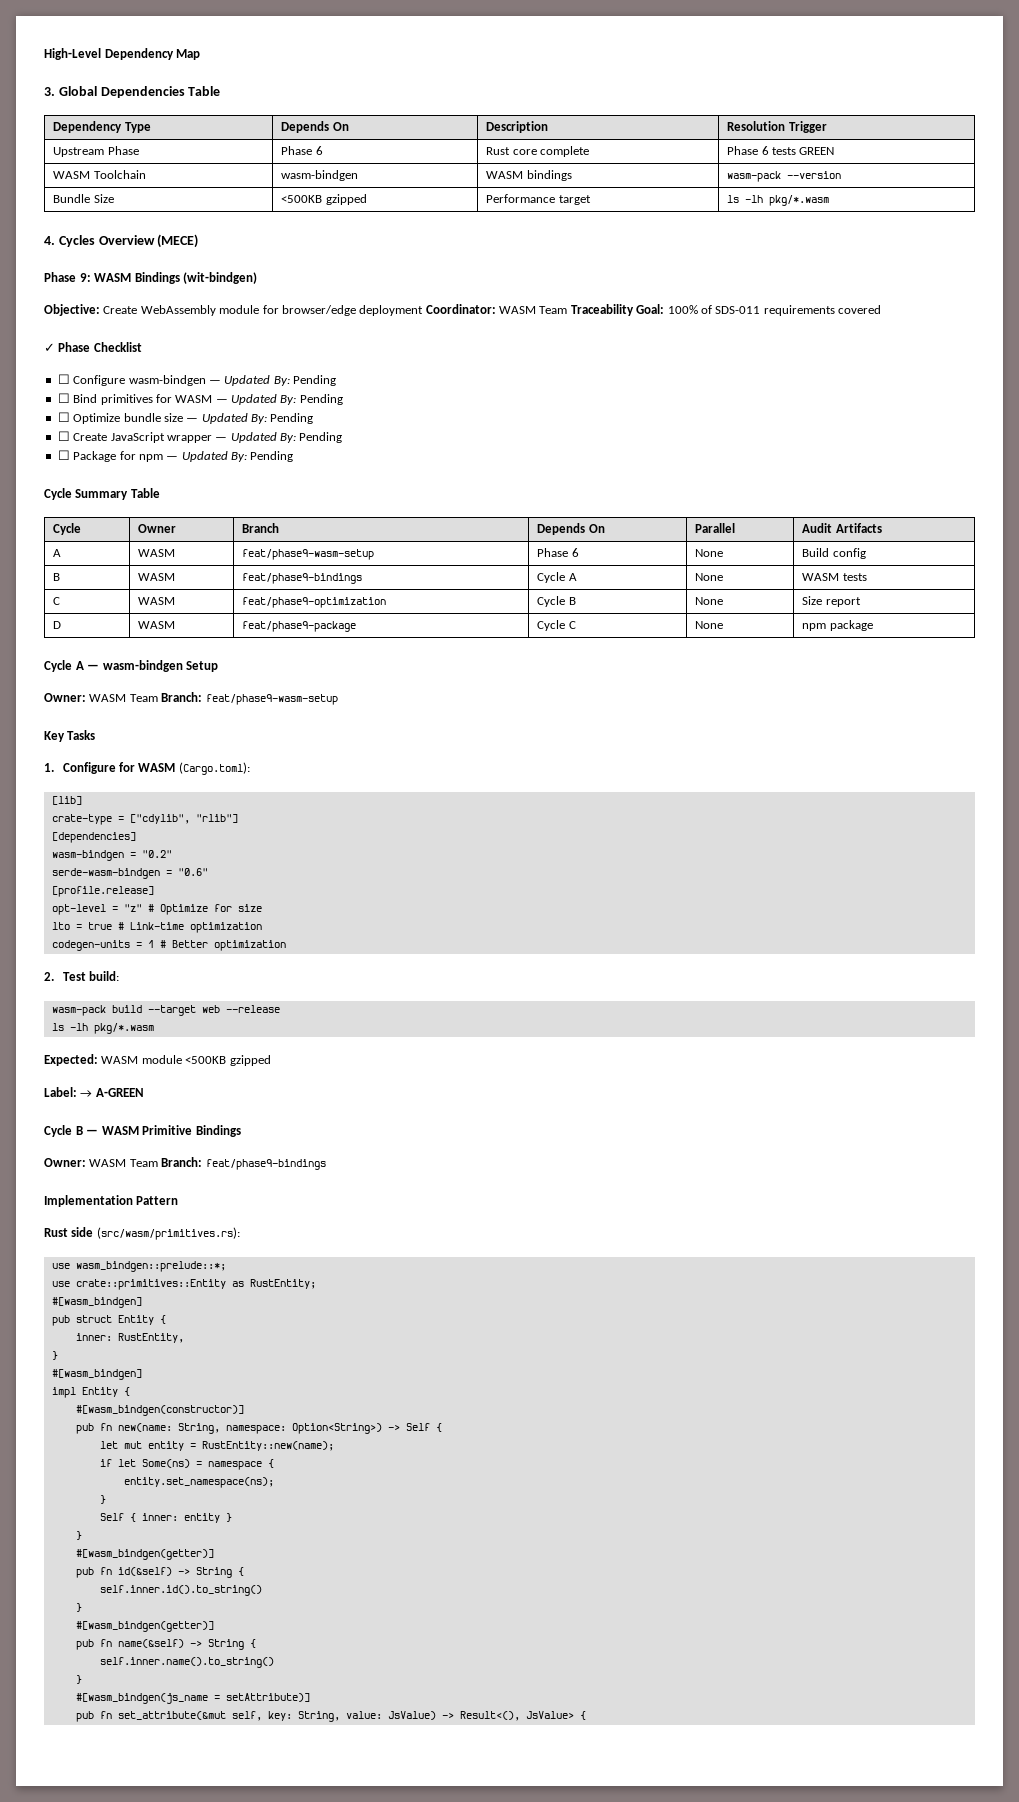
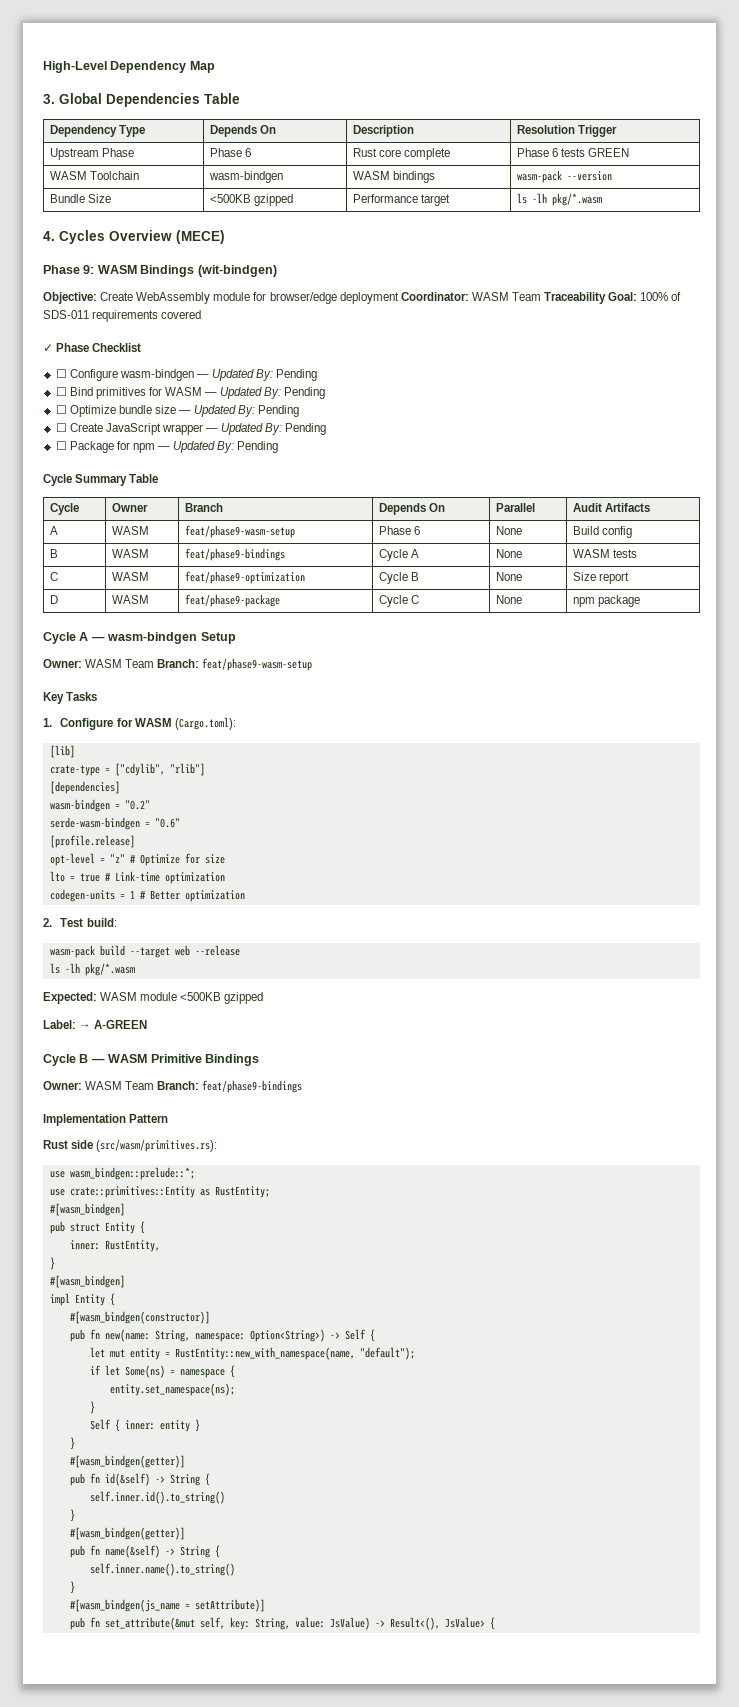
- let mut entity = RustEntity::new(name);
+ let mut entity = RustEntity::new_with_namespace(name, "default");

